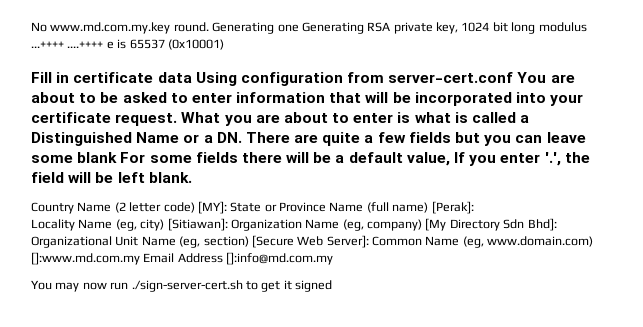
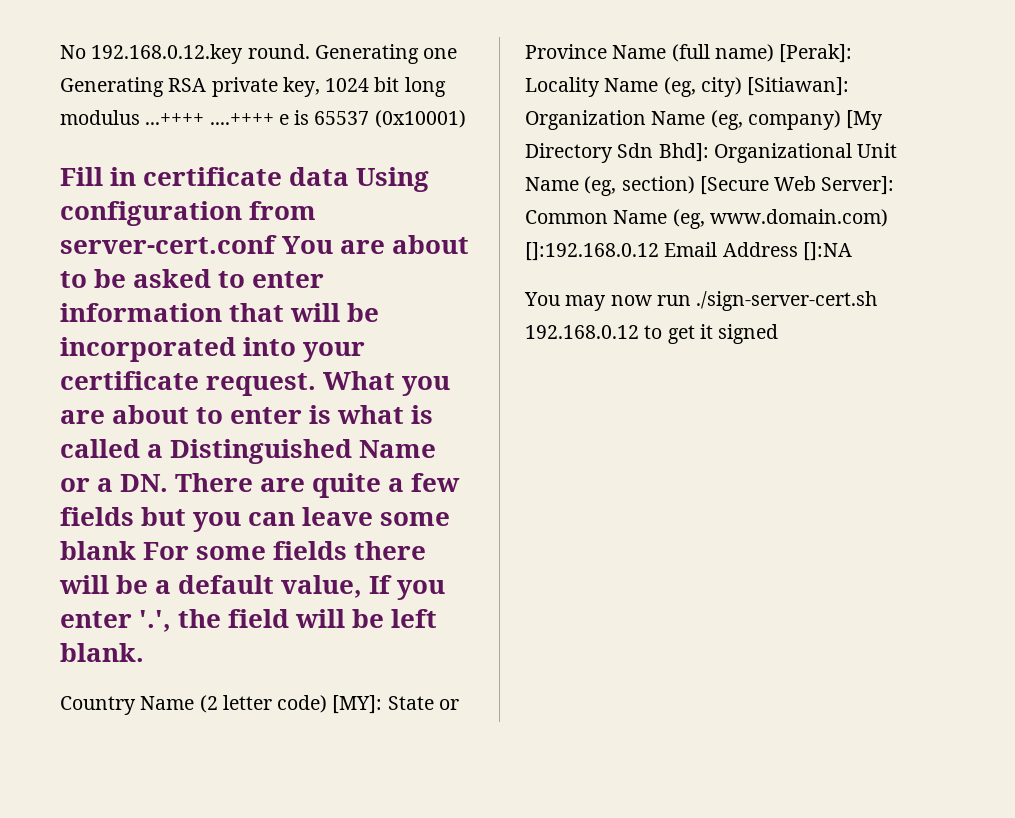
- No www.md.com.my.key round.
+ No 192.168.0.12.key round.
- Locality Name (eg, city) [Sitiawan]: Organization Name (eg, company) [My Directory Sdn Bhd]: Organizational Unit Name (eg, section) [Secure Web Server]: Common Name (eg, www.domain.com) []:www.md.com.my Email Address []:info@md.com.my
+ Locality Name (eg, city) [Sitiawan]: Organization Name (eg, company) [My Directory Sdn Bhd]: Organizational Unit Name (eg, section) [Secure Web Server]: Common Name (eg, www.domain.com) []:192.168.0.12 Email Address []:NA
- You may now run ./sign-server-cert.sh to get it signed
+ You may now run ./sign-server-cert.sh 192.168.0.12 to get it signed

